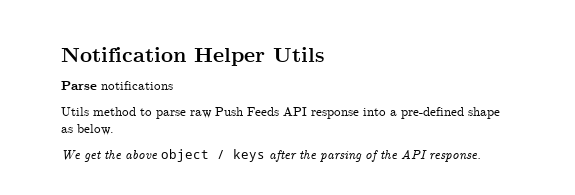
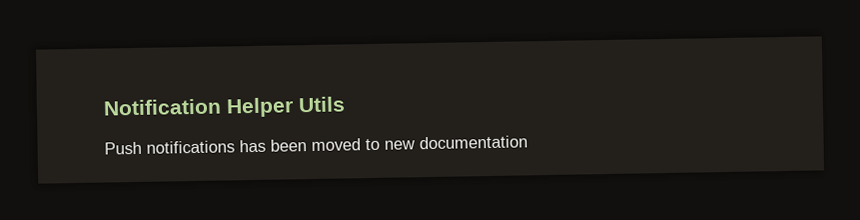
- Parse notifications
- Utils method to parse raw Push Feeds API response into a pre-defined shape as below.
- We get the above object / keys after the parsing of the API response.
+ Push notifications has been moved to new documentation

